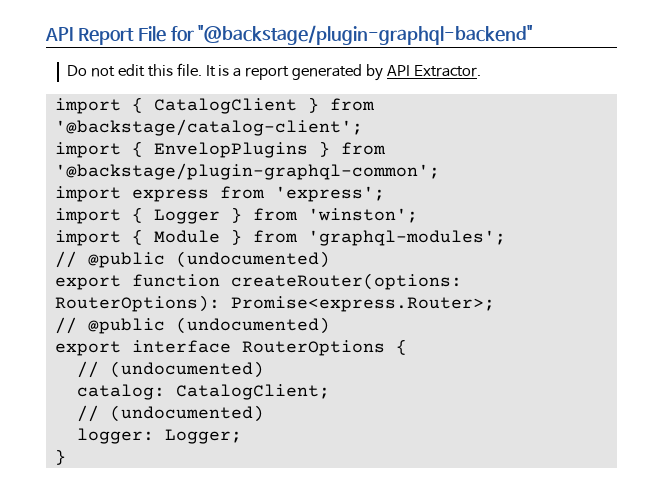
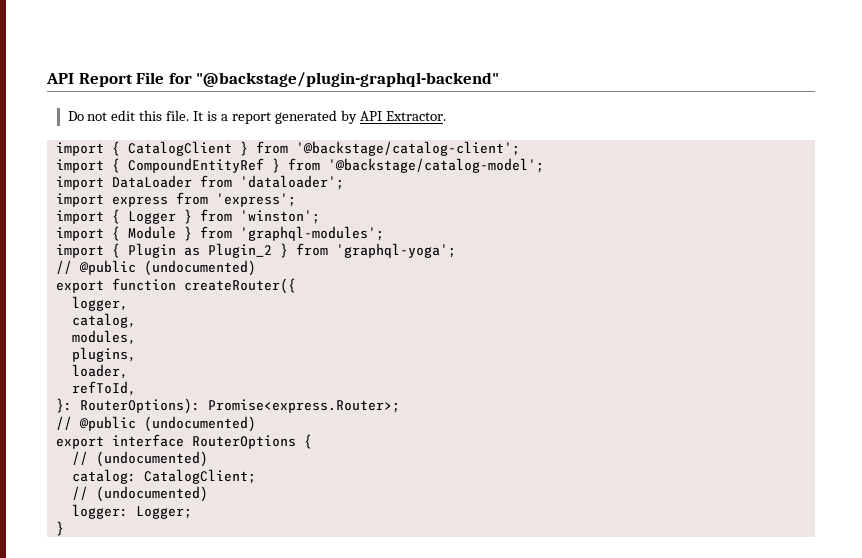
- import { EnvelopPlugins } from '@backstage/plugin-graphql-common';
+ import { CompoundEntityRef } from '@backstage/catalog-model';
+ import DataLoader from 'dataloader';
+ import { Plugin as Plugin_2 } from 'graphql-yoga';
- export function createRouter(options: RouterOptions): Promise<express.Router>;
+ export function createRouter({
+ logger,
+ catalog,
+ modules,
+ plugins,
+ loader,
+ refToId,
+ }: RouterOptions): Promise<express.Router>;

